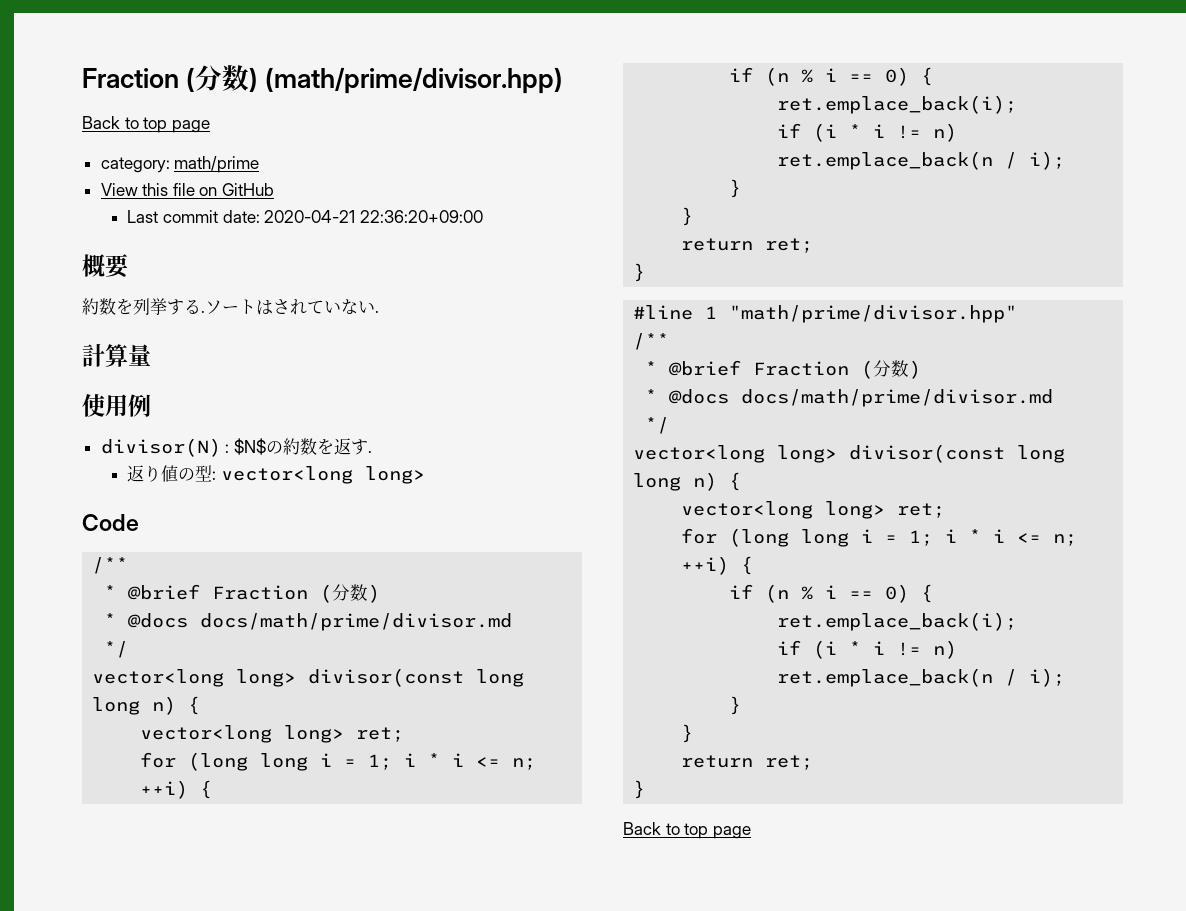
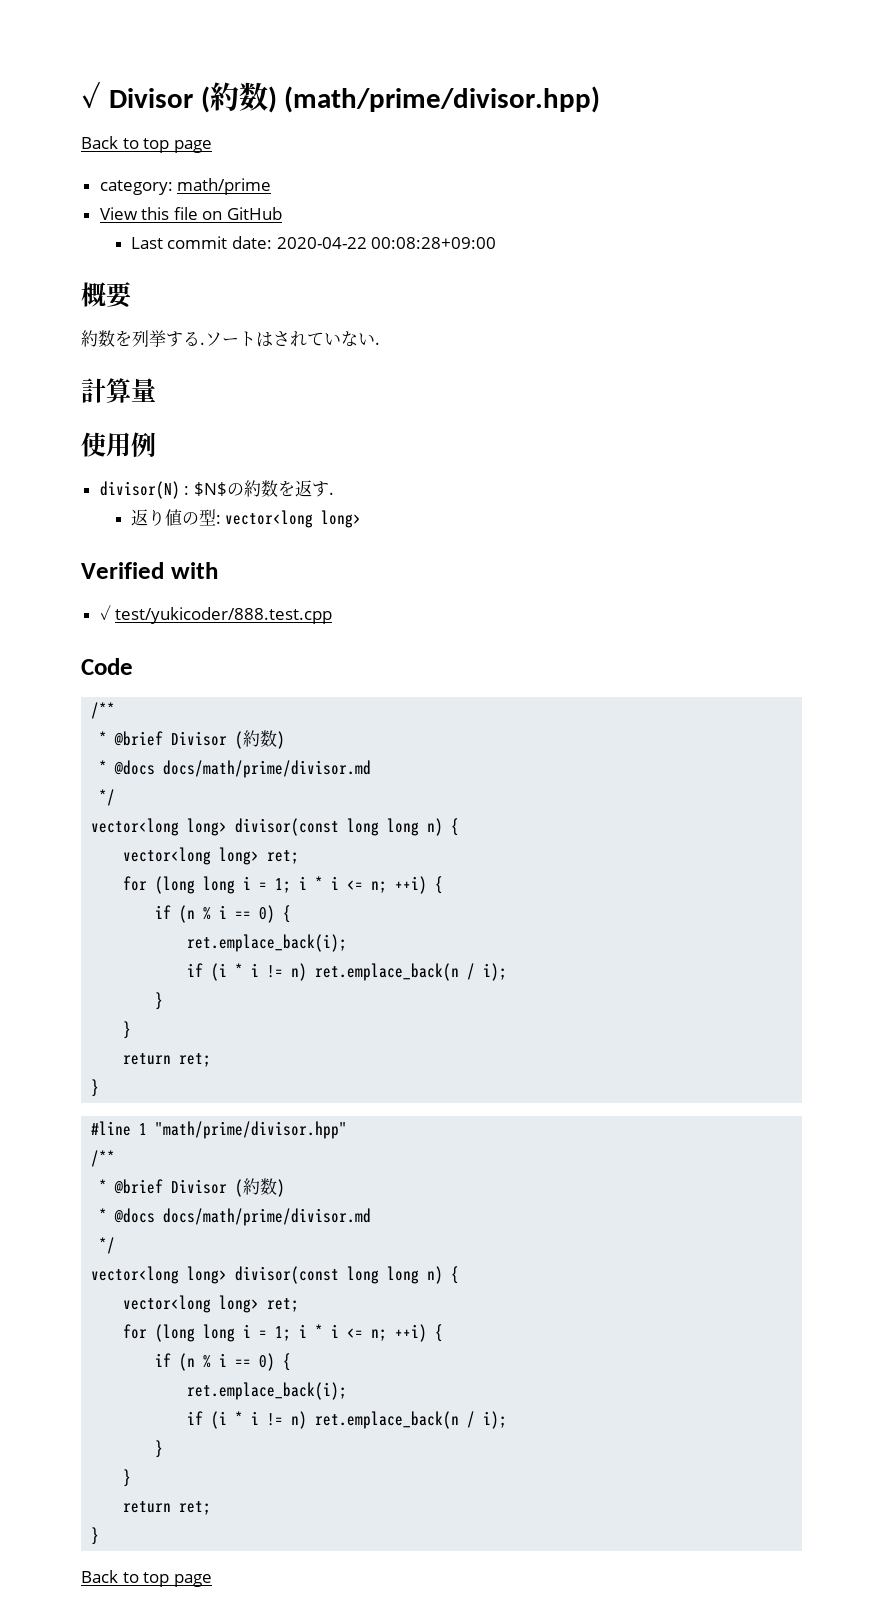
- Fraction (分数) (math/prime/divisor.hpp)
+ ✓ Divisor (約数) (math/prime/divisor.hpp)
- Last commit date: 2020-04-21 22:36:20+09:00
+ Last commit date: 2020-04-22 00:08:28+09:00
+ Verified with
+ ✓ test/yukicoder/888.test.cpp
  Code
  /**
- * @brief Fraction (分数)
+ * @brief Divisor (約数)
  #line 1 "math/prime/divisor.hpp"
  /**
- * @brief Fraction (分数)
+ * @brief Divisor (約数)

